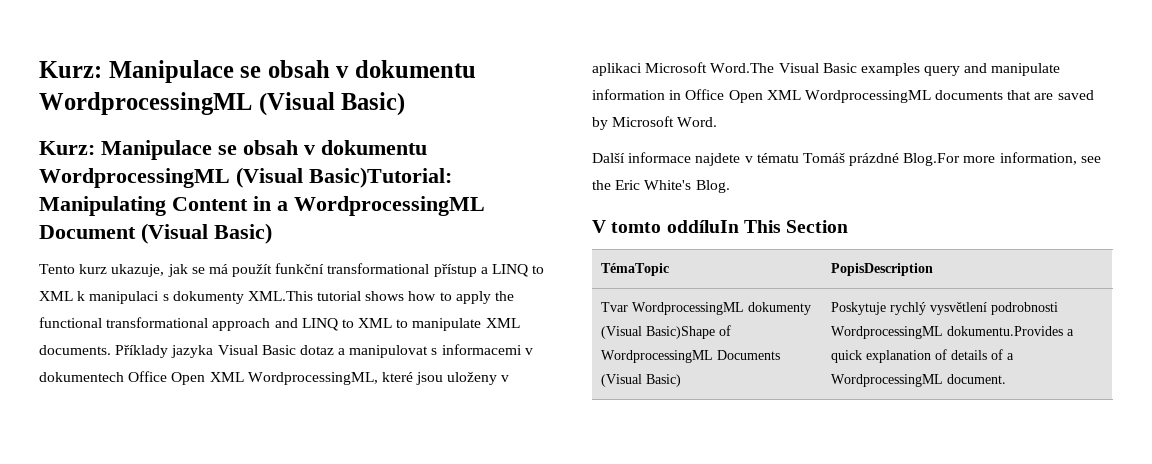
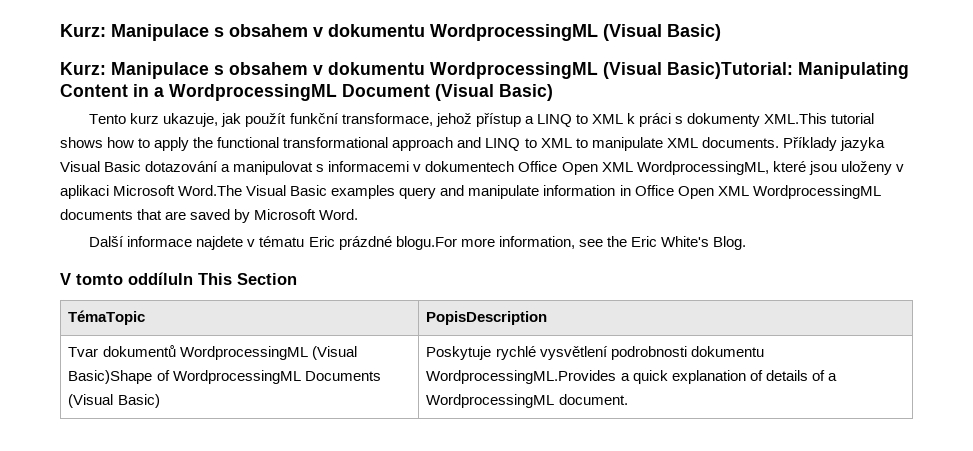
- Kurz: Manipulace se obsah v dokumentu WordprocessingML (Visual Basic)
+ Kurz: Manipulace s obsahem v dokumentu WordprocessingML (Visual Basic)
- Kurz: Manipulace se obsah v dokumentu WordprocessingML (Visual Basic)Tutorial: Manipulating Content in a WordprocessingML Document (Visual Basic)
+ Kurz: Manipulace s obsahem v dokumentu WordprocessingML (Visual Basic)Tutorial: Manipulating Content in a WordprocessingML Document (Visual Basic)
- Tento kurz ukazuje, jak se má použít funkční transformational přístup a LINQ to XML k manipulaci s dokumenty XML.This tutorial shows how to apply the functional transformational approach and LINQ to XML to manipulate XML documents.
+ Tento kurz ukazuje, jak použít funkční transformace, jehož přístup a LINQ to XML k práci s dokumenty XML.This tutorial shows how to apply the functional transformational approach and LINQ to XML to manipulate XML documents.
- Příklady jazyka Visual Basic dotaz a manipulovat s informacemi v dokumentech Office Open XML WordprocessingML, které jsou uloženy v aplikaci Microsoft Word.The Visual Basic examples query and manipulate information in Office Open XML WordprocessingML documents that are saved by Microsoft Word.
+ Příklady jazyka Visual Basic dotazování a manipulovat s informacemi v dokumentech Office Open XML WordprocessingML, které jsou uloženy v aplikaci Microsoft Word.The Visual Basic examples query and manipulate information in Office Open XML WordprocessingML documents that are saved by Microsoft Word.
- Další informace najdete v tématu Tomáš prázdné Blog.For more information, see the Eric White's Blog.
+ Další informace najdete v tématu Eric prázdné blogu.For more information, see the Eric White's Blog.
- Tvar WordprocessingML dokumenty (Visual Basic)Shape of WordprocessingML Documents (Visual Basic) | Poskytuje rychlý vysvětlení podrobnosti WordprocessingML dokumentu.Provides a quick explanation of details of a WordprocessingML document.
+ Tvar dokumentů WordprocessingML (Visual Basic)Shape of WordprocessingML Documents (Visual Basic) | Poskytuje rychlé vysvětlení podrobnosti dokumentu WordprocessingML.Provides a quick explanation of details of a WordprocessingML document.

